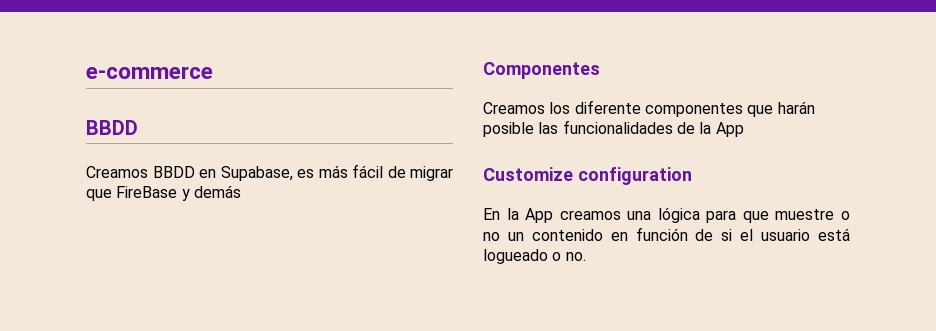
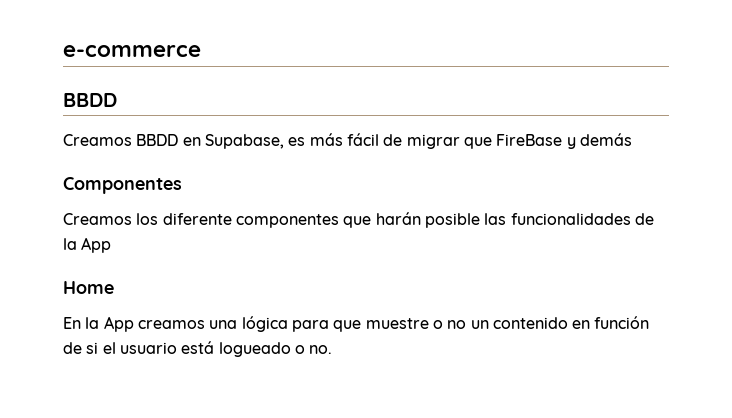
- Customize configuration
+ Home

